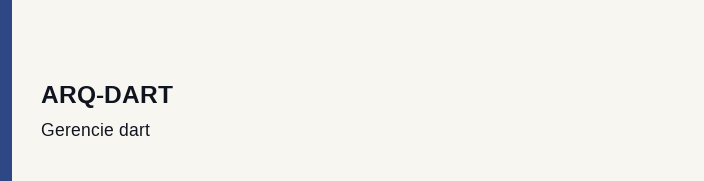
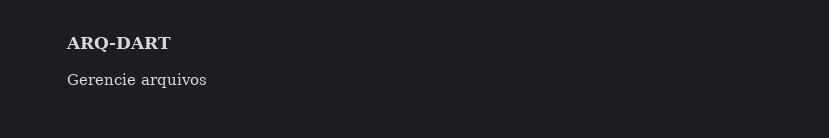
- Gerencie dart
+ Gerencie arquivos

